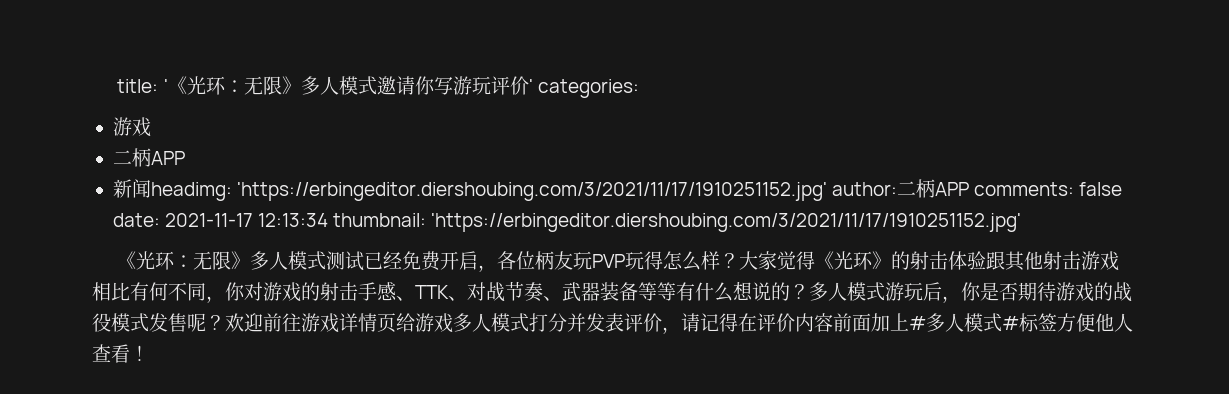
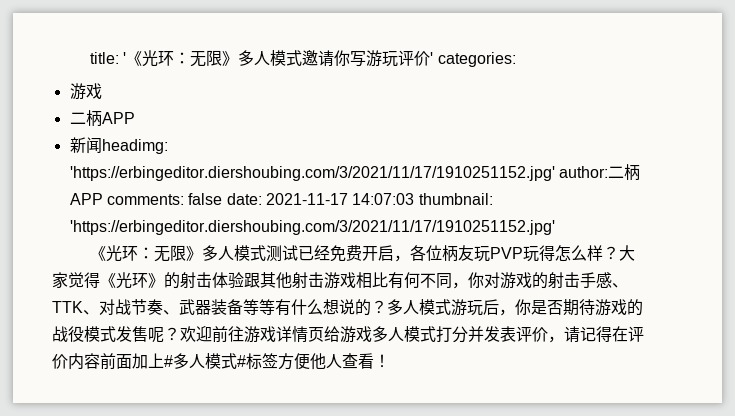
- 新闻headimg: 'https://erbingeditor.diershoubing.com/3/2021/11/17/1910251152.jpg' author:二柄APP comments: false date: 2021-11-17 12:13:34 thumbnail: 'https://erbingeditor.diershoubing.com/3/2021/11/17/1910251152.jpg'
+ 新闻headimg: 'https://erbingeditor.diershoubing.com/3/2021/11/17/1910251152.jpg' author:二柄APP comments: false date: 2021-11-17 14:07:03 thumbnail: 'https://erbingeditor.diershoubing.com/3/2021/11/17/1910251152.jpg'

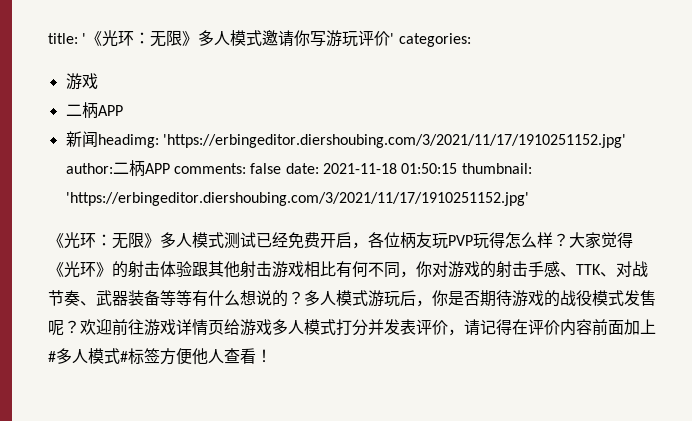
- 新闻headimg: 'https://erbingeditor.diershoubing.com/3/2021/11/17/1910251152.jpg' author:二柄APP comments: false date: 2021-11-17 14:07:03 thumbnail: 'https://erbingeditor.diershoubing.com/3/2021/11/17/1910251152.jpg'
+ 新闻headimg: 'https://erbingeditor.diershoubing.com/3/2021/11/17/1910251152.jpg' author:二柄APP comments: false date: 2021-11-18 01:50:15 thumbnail: 'https://erbingeditor.diershoubing.com/3/2021/11/17/1910251152.jpg'

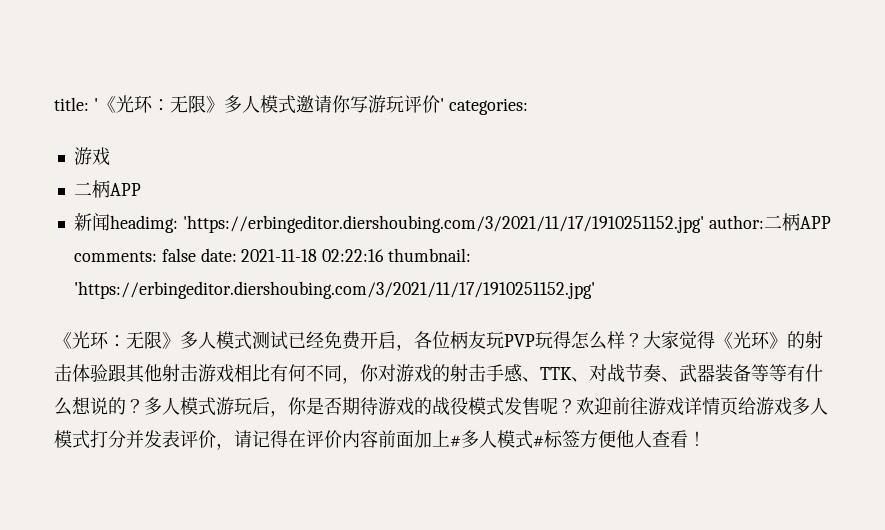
- 新闻headimg: 'https://erbingeditor.diershoubing.com/3/2021/11/17/1910251152.jpg' author:二柄APP comments: false date: 2021-11-18 01:50:15 thumbnail: 'https://erbingeditor.diershoubing.com/3/2021/11/17/1910251152.jpg'
+ 新闻headimg: 'https://erbingeditor.diershoubing.com/3/2021/11/17/1910251152.jpg' author:二柄APP comments: false date: 2021-11-18 02:22:16 thumbnail: 'https://erbingeditor.diershoubing.com/3/2021/11/17/1910251152.jpg'

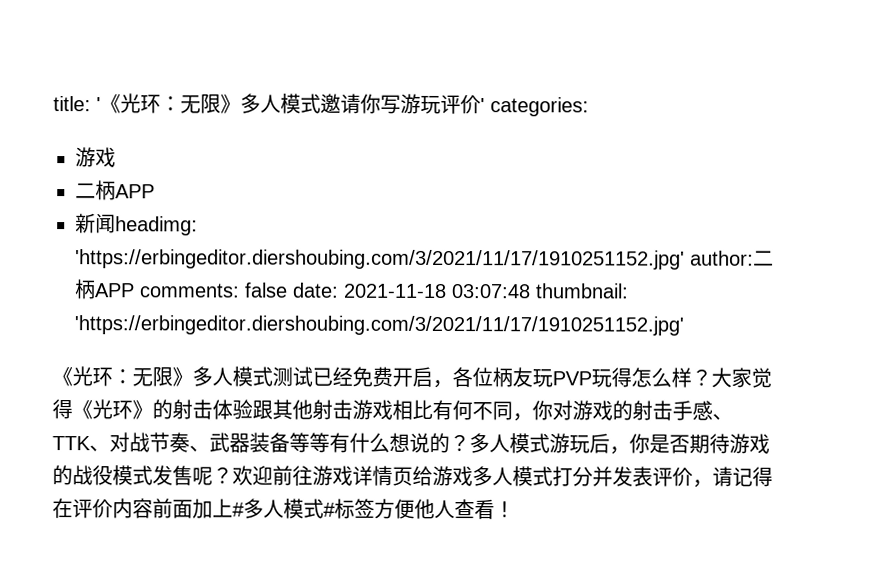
- 新闻headimg: 'https://erbingeditor.diershoubing.com/3/2021/11/17/1910251152.jpg' author:二柄APP comments: false date: 2021-11-18 02:22:16 thumbnail: 'https://erbingeditor.diershoubing.com/3/2021/11/17/1910251152.jpg'
+ 新闻headimg: 'https://erbingeditor.diershoubing.com/3/2021/11/17/1910251152.jpg' author:二柄APP comments: false date: 2021-11-18 03:07:48 thumbnail: 'https://erbingeditor.diershoubing.com/3/2021/11/17/1910251152.jpg'

